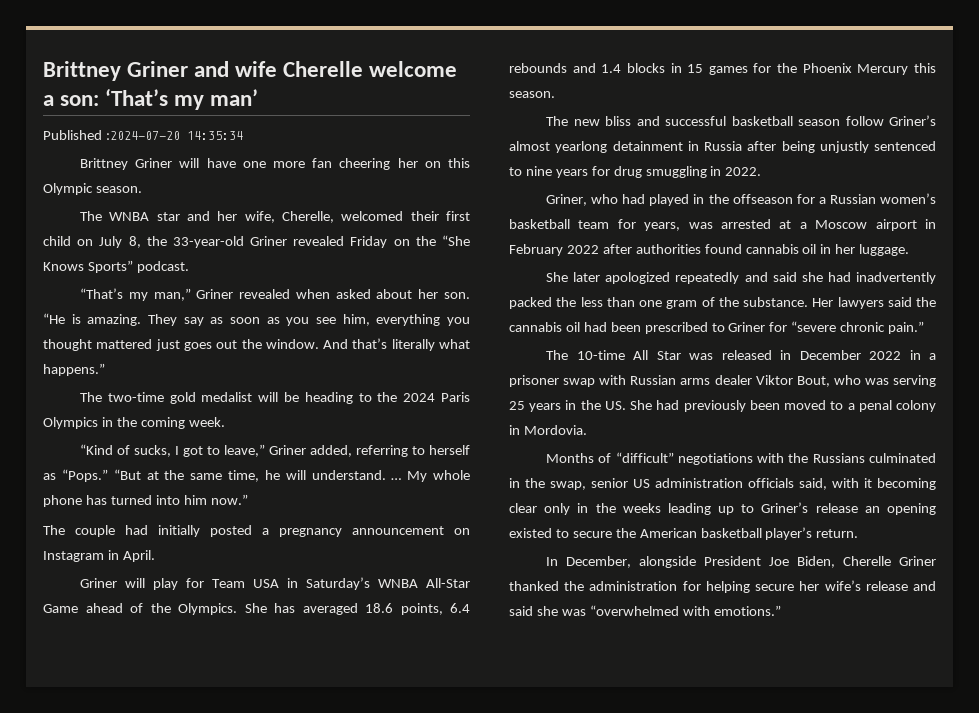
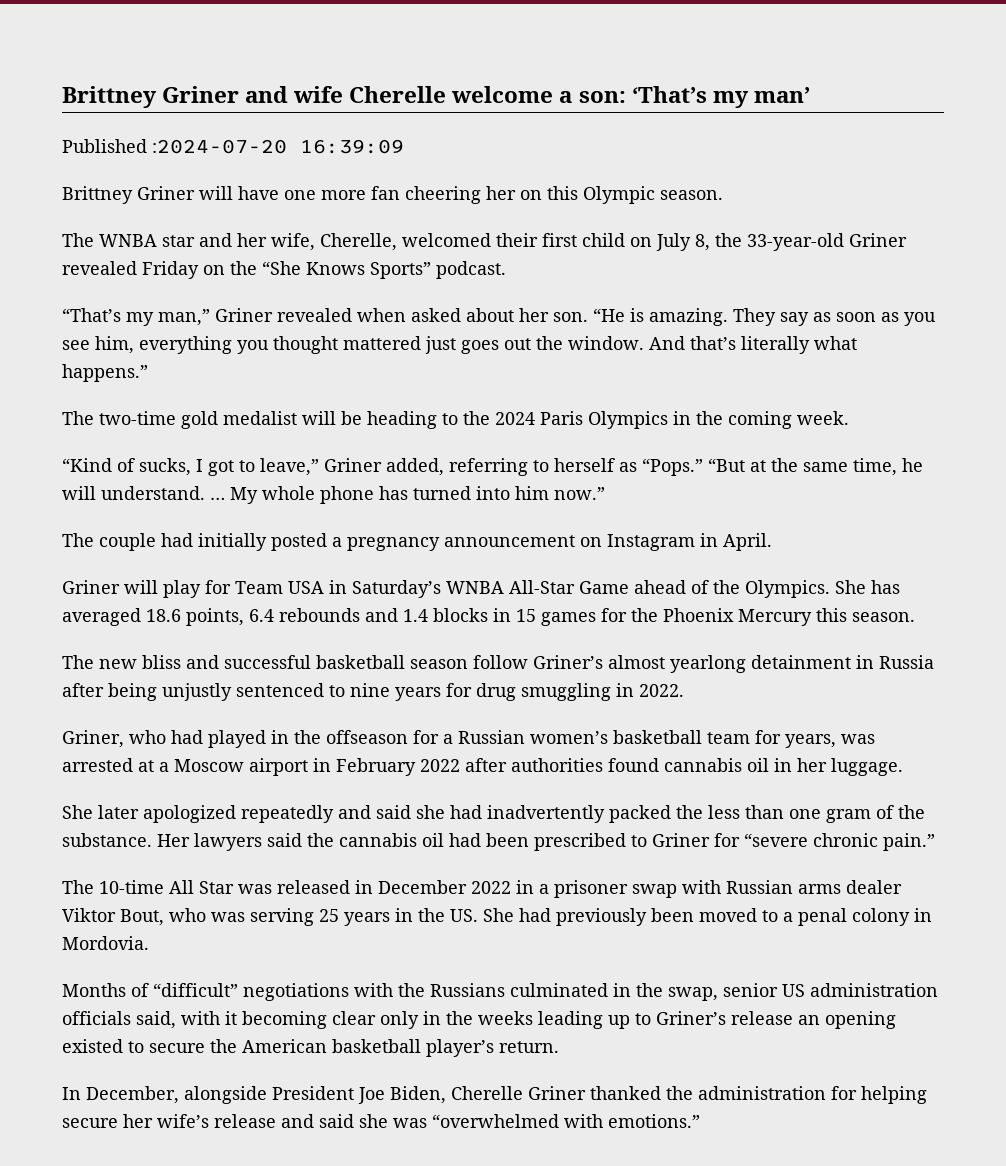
- Published :2024-07-20 14:35:34
+ Published :2024-07-20 16:39:09

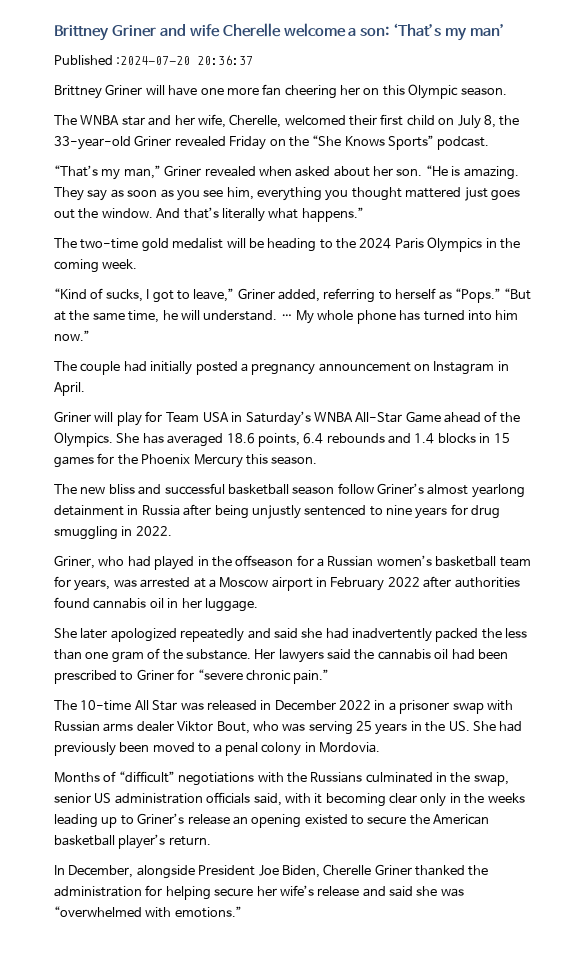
- Published :2024-07-20 16:39:09
+ Published :2024-07-20 20:36:37

